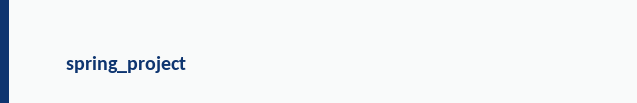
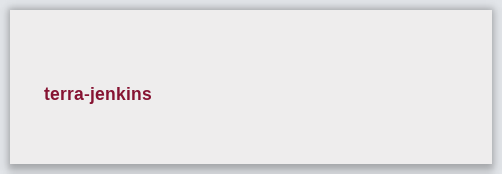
- spring_project
+ terra-jenkins

